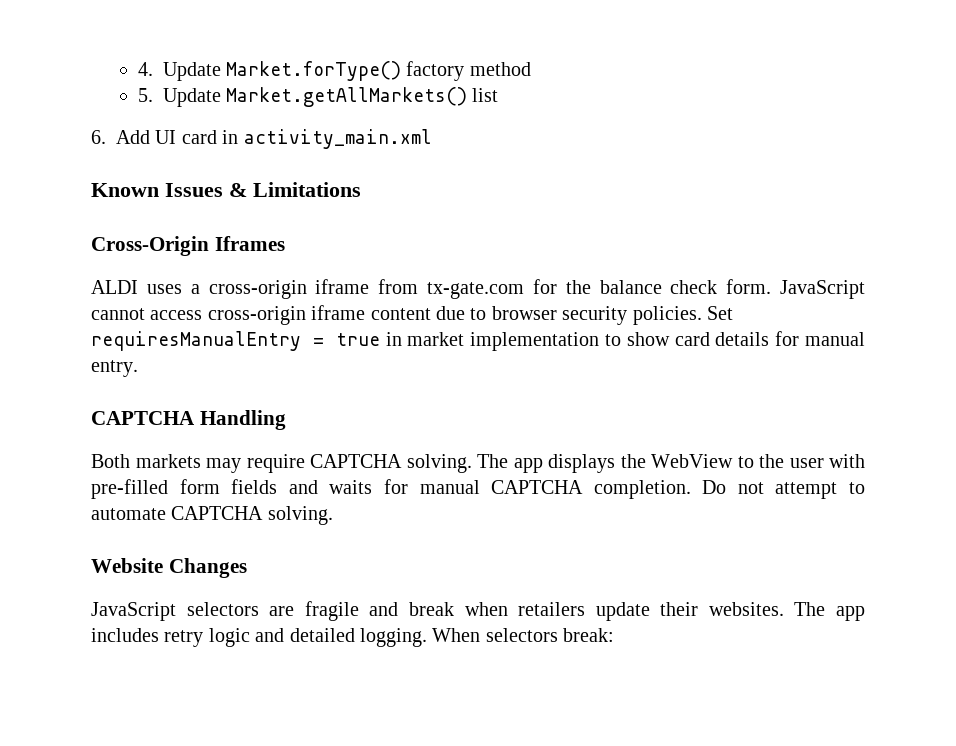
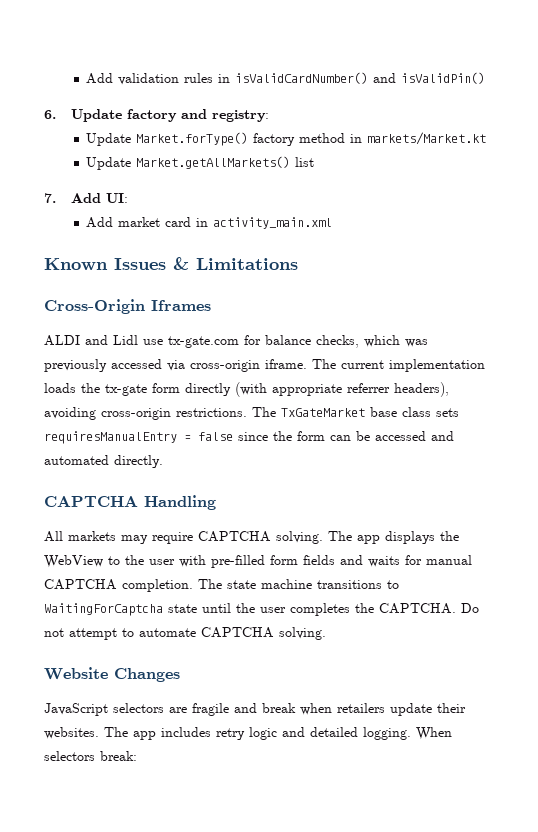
- 4. Update Market.forType() factory method
- 5. Update Market.getAllMarkets() list
+ Add validation rules in isValidCardNumber() and isValidPin()
+ 6. Update factory and registry:
+ Update Market.forType() factory method in markets/Market.kt
+ Update Market.getAllMarkets() list
- 6. Add UI card in activity_main.xml
+ 7. Add UI:
+ Add market card in activity_main.xml
- ALDI uses a cross-origin iframe from tx-gate.com for the balance check form. JavaScript cannot access cross-origin iframe content due to browser security policies. Set requiresManualEntry = true in market implementation to show card details for manual entry.
+ ALDI and Lidl use tx-gate.com for balance checks, which was previously accessed via cross-origin iframe. The current implementation loads the tx-gate form directly (with appropriate referrer headers), avoiding cross-origin restrictions. The TxGateMarket base class sets requiresManualEntry = false since the form can be accessed and automated directly.
- Both markets may require CAPTCHA solving.
+ All markets may require CAPTCHA solving.
+ The state machine transitions to WaitingForCaptcha state until the user completes the CAPTCHA.

